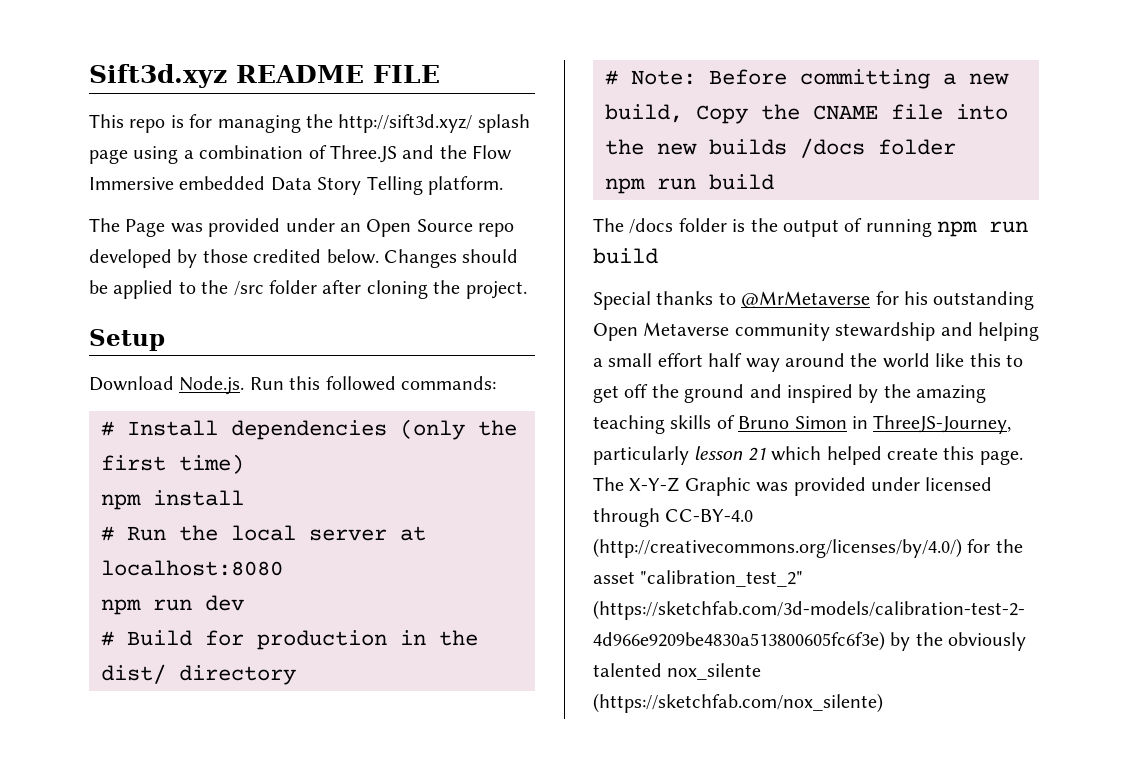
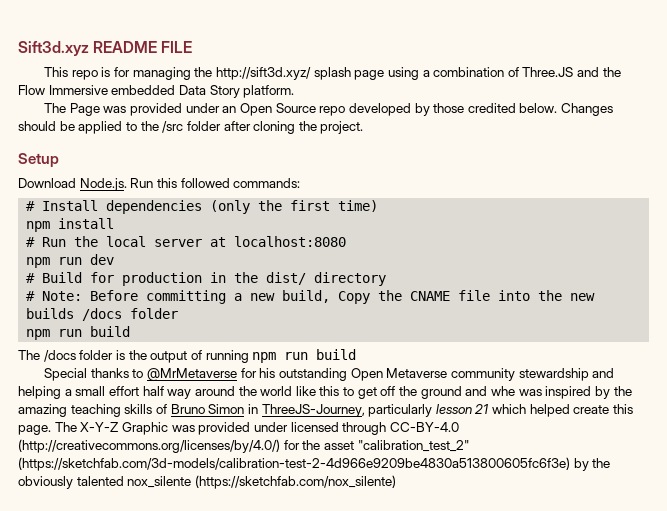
- This repo is for managing the http://sift3d.xyz/ splash page using a combination of Three.JS and the Flow Immersive embedded Data Story Telling platform.
+ This repo is for managing the http://sift3d.xyz/ splash page using a combination of Three.JS and the Flow Immersive embedded Data Story platform.
- Special thanks to @MrMetaverse for his outstanding Open Metaverse community stewardship and helping a small effort half way around the world like this to get off the ground and inspired by the amazing teaching skills of Bruno Simon in ThreeJS-Journey, particularly lesson 21 which helped create this page.
+ Special thanks to @MrMetaverse for his outstanding Open Metaverse community stewardship and helping a small effort half way around the world like this to get off the ground and whe was inspired by the amazing teaching skills of Bruno Simon in ThreeJS-Journey, particularly lesson 21 which helped create this page.

